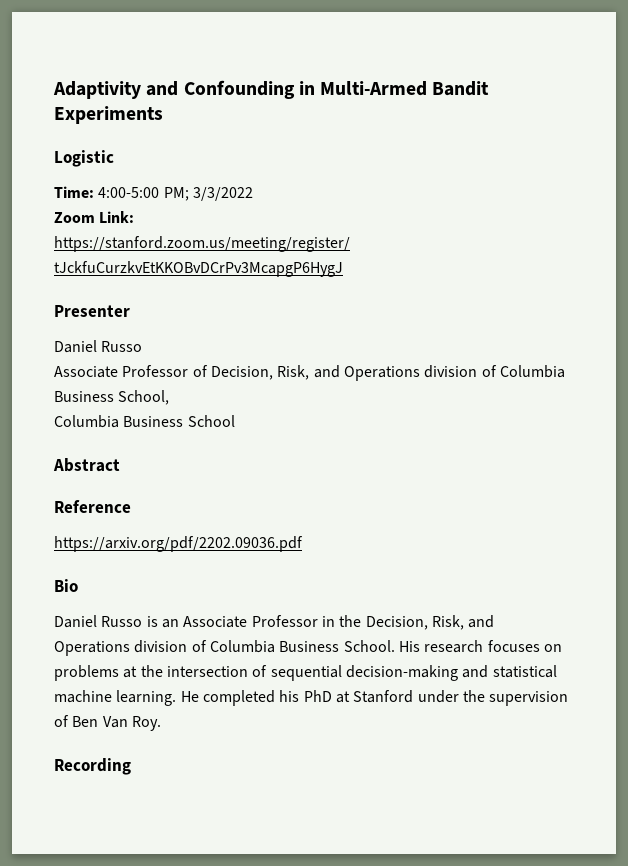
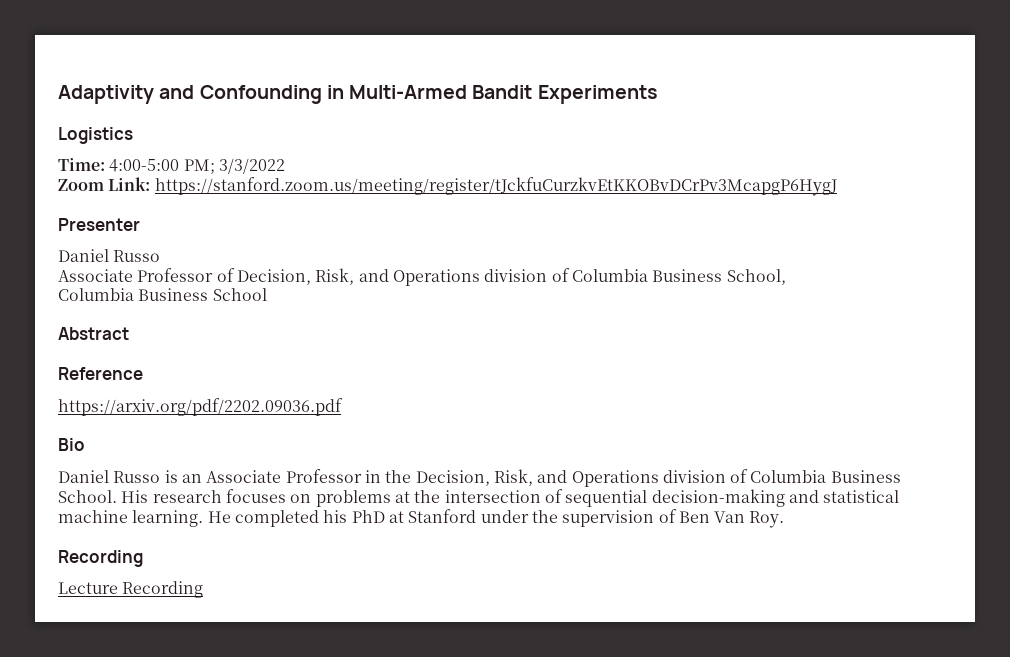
- Logistic
+ Logistics
+ Lecture Recording

